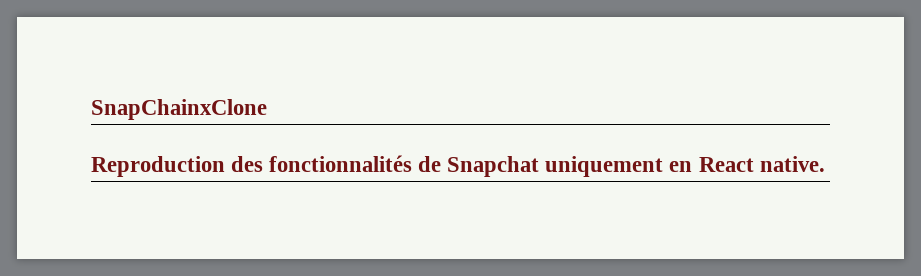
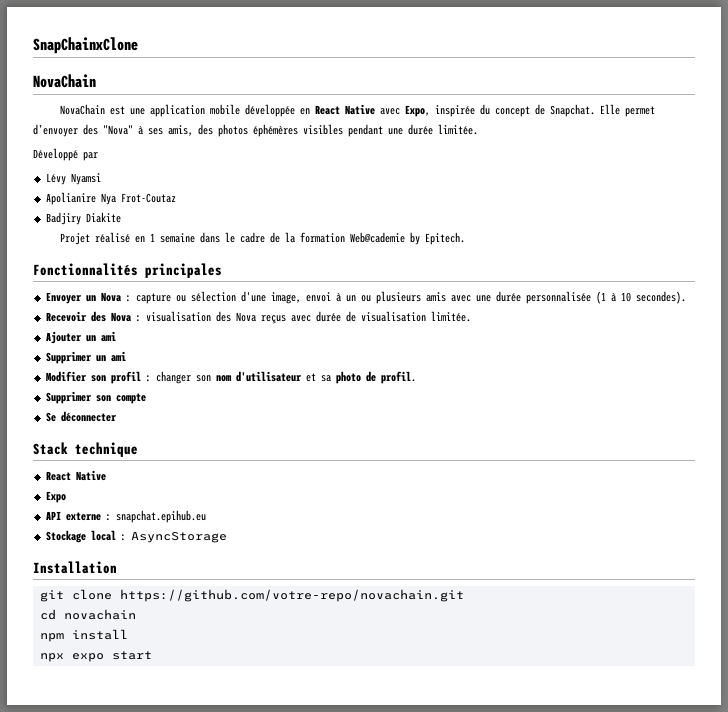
  SnapChainxClone
- Reproduction des fonctionnalités de Snapchat uniquement en React native.
+ NovaChain
+ NovaChain est une application mobile développée en React Native avec Expo, inspirée du concept de Snapchat. Elle permet d’envoyer des "Nova" à ses amis, des photos éphémères visibles pendant une durée limitée.
+ Développé par
+ Lévy Nyamsi
+ Apolianire Nya Frot-Coutaz
+ Badjiry Diakite
+ Projet réalisé en 1 semaine dans le cadre de la formation Web@cademie by Epitech.
+ Fonctionnalités principales
+ Envoyer un Nova : capture ou sélection d'une image, envoi à un ou plusieurs amis avec une durée personnalisée (1 à 10 secondes).
+ Recevoir des Nova : visualisation des Nova reçus avec durée de visualisation limitée.
+ Ajouter un ami
+ Supprimer un ami
+ Modifier son profil : changer son nom d'utilisateur et sa photo de profil.
+ Supprimer son compte
+ Se déconnecter
+ Stack technique
+ React Native
+ Expo
+ API externe : snapchat.epihub.eu
+ Stockage local : AsyncStorage
+ Installation
+ git clone https://github.com/votre-repo/novachain.git
+ cd novachain
+ npm install
+ npx expo start

